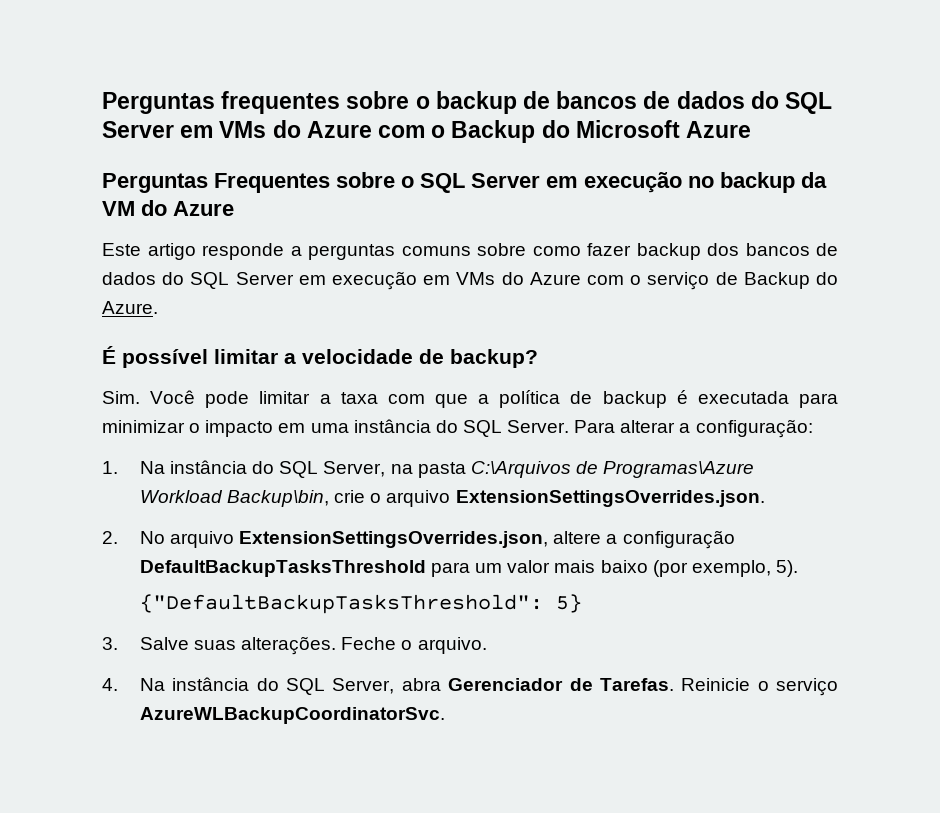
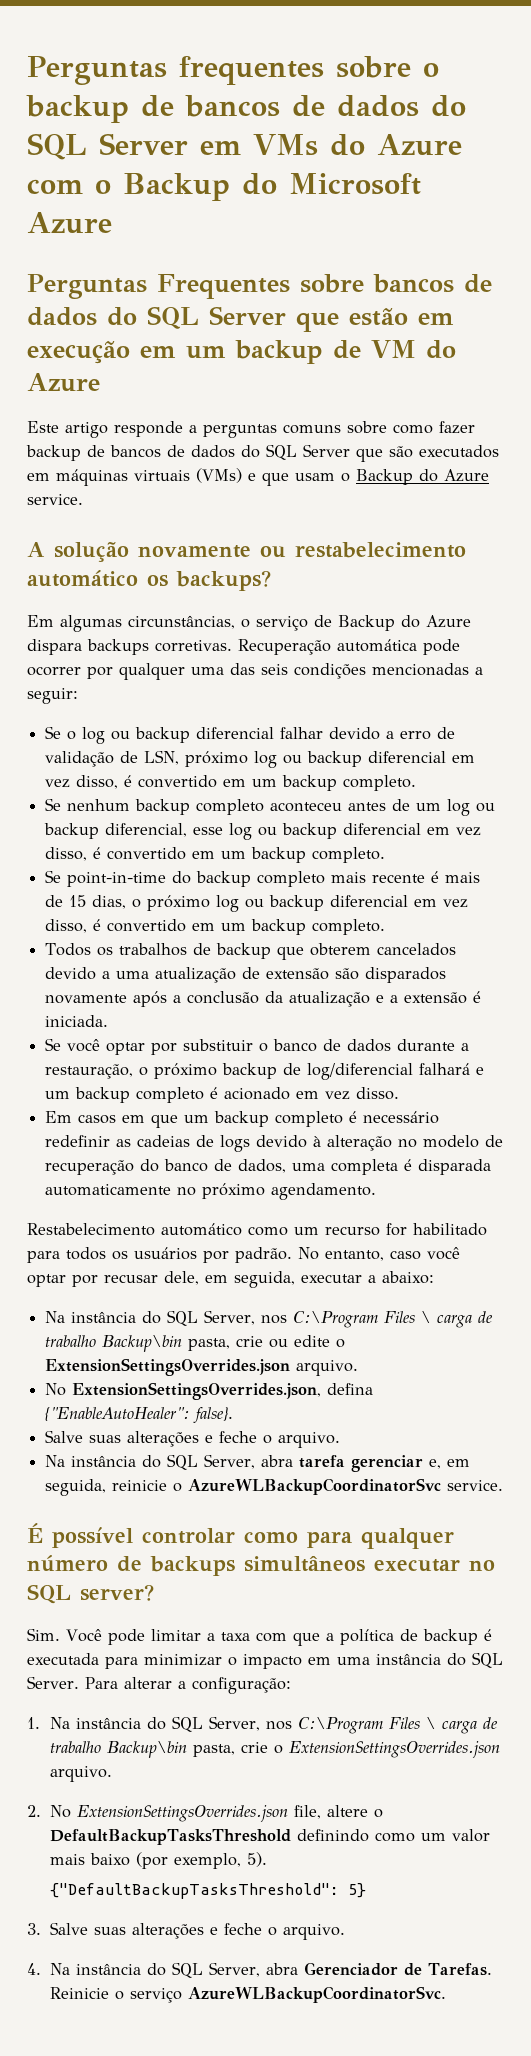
- Perguntas Frequentes sobre o SQL Server em execução no backup da VM do Azure
+ Perguntas Frequentes sobre bancos de dados do SQL Server que estão em execução em um backup de VM do Azure
- Este artigo responde a perguntas comuns sobre como fazer backup dos bancos de dados do SQL Server em execução em VMs do Azure com o serviço de Backup do Azure.
- É possível limitar a velocidade de backup?
+ Este artigo responde a perguntas comuns sobre como fazer backup de bancos de dados do SQL Server que são executados em máquinas virtuais (VMs) e que usam o Backup do Azure service.
+ A solução novamente ou restabelecimento automático os backups?
+ Em algumas circunstâncias, o serviço de Backup do Azure dispara backups corretivas. Recuperação automática pode ocorrer por qualquer uma das seis condições mencionadas a seguir:
+ Se o log ou backup diferencial falhar devido a erro de validação de LSN, próximo log ou backup diferencial em vez disso, é convertido em um backup completo.
+ Se nenhum backup completo aconteceu antes de um log ou backup diferencial, esse log ou backup diferencial em vez disso, é convertido em um backup completo.
+ Se point-in-time do backup completo mais recente é mais de 15 dias, o próximo log ou backup diferencial em vez disso, é convertido em um backup completo.
+ Todos os trabalhos de backup que obterem cancelados devido a uma atualização de extensão são disparados novamente após a conclusão da atualização e a extensão é iniciada.
+ Se você optar por substituir o banco de dados durante a restauração, o próximo backup de log/diferencial falhará e um backup completo é acionado em vez disso.
+ Em casos em que um backup completo é necessário redefinir as cadeias de logs devido à alteração no modelo de recuperação do banco de dados, uma completa é disparada automaticamente no próximo agendamento.
+ Restabelecimento automático como um recurso for habilitado para todos os usuários por padrão. No entanto, caso você optar por recusar dele, em seguida, executar a abaixo:
+ Na instância do SQL Server, nos C:\Program Files \ carga de trabalho Backup\bin pasta, crie ou edite o ExtensionSettingsOverrides.json arquivo.
+ No ExtensionSettingsOverrides.json, defina {"EnableAutoHealer": false}.
+ Salve suas alterações e feche o arquivo.
+ Na instância do SQL Server, abra tarefa gerenciar e, em seguida, reinicie o AzureWLBackupCoordinatorSvc service.
+ É possível controlar como para qualquer número de backups simultâneos executar no SQL server?
- 1. Na instância do SQL Server, na pasta C:\Arquivos de Programas\Azure Workload Backup\bin, crie o arquivo ExtensionSettingsOverrides.json.
- 2. No arquivo ExtensionSettingsOverrides.json, altere a configuração DefaultBackupTasksThreshold para um valor mais baixo (por exemplo, 5).
+ 1. Na instância do SQL Server, nos C:\Program Files \ carga de trabalho Backup\bin pasta, crie o ExtensionSettingsOverrides.json arquivo.
+ 2. No ExtensionSettingsOverrides.json file, altere o DefaultBackupTasksThreshold definindo como um valor mais baixo (por exemplo, 5).
- 3. Salve suas alterações. Feche o arquivo.
+ 3. Salve suas alterações e feche o arquivo.

